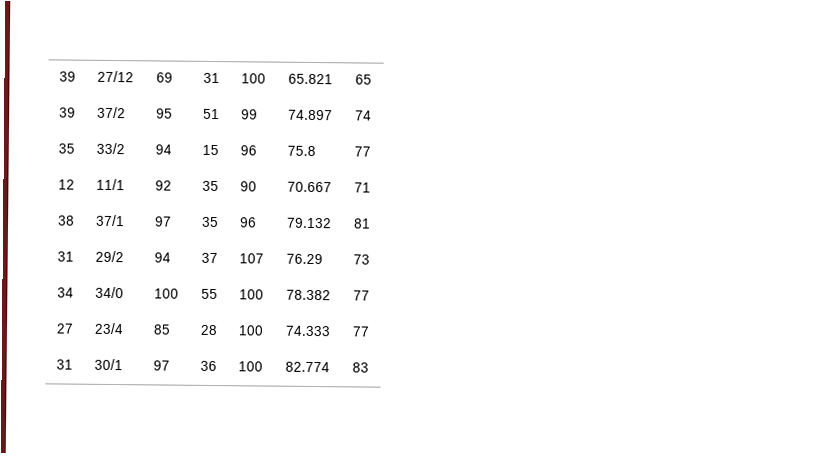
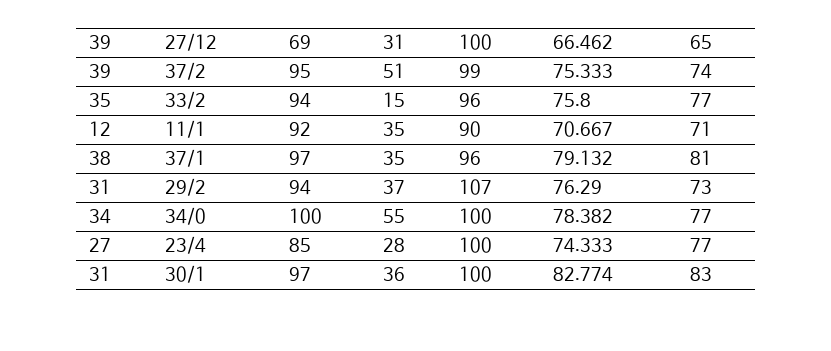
- 39 | 27/12 | 69 | 31 | 100 | 65.821 | 65
+ 39 | 27/12 | 69 | 31 | 100 | 66.462 | 65
- 39 | 37/2 | 95 | 51 | 99 | 74.897 | 74
+ 39 | 37/2 | 95 | 51 | 99 | 75.333 | 74

